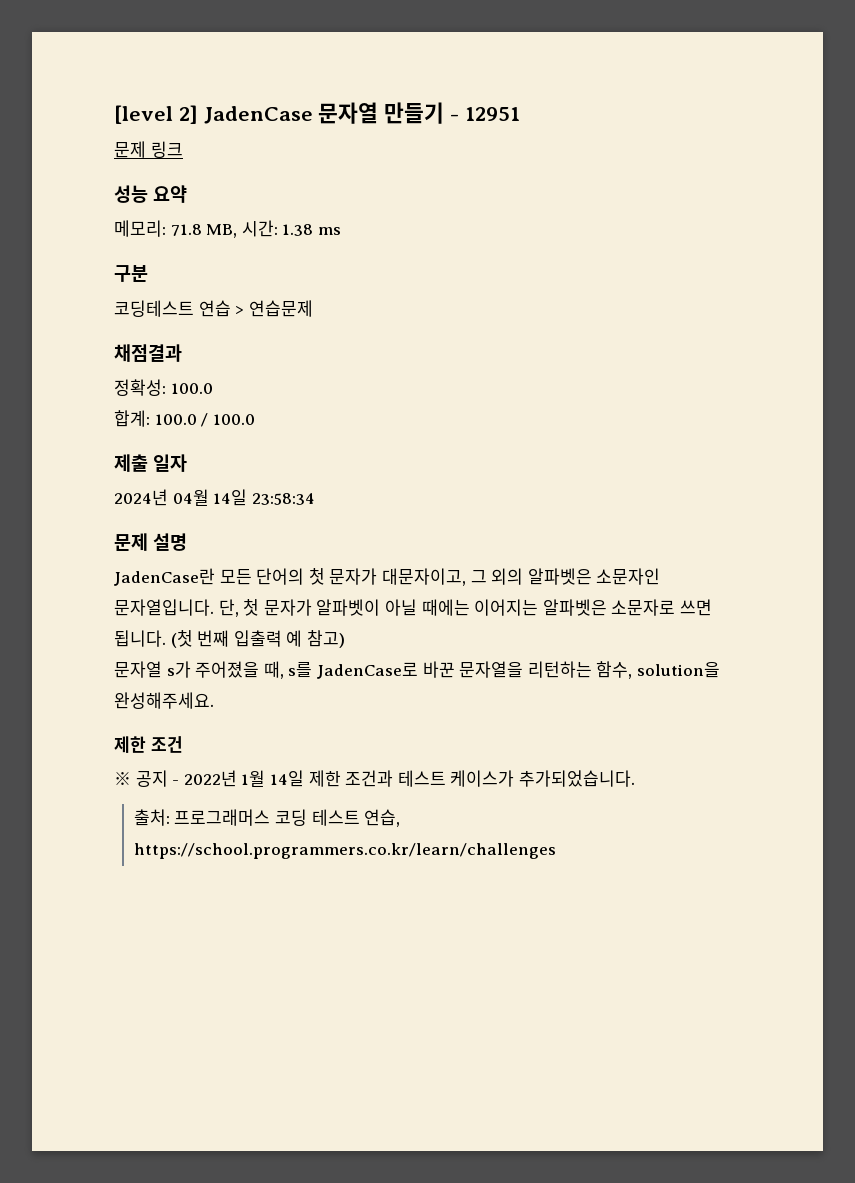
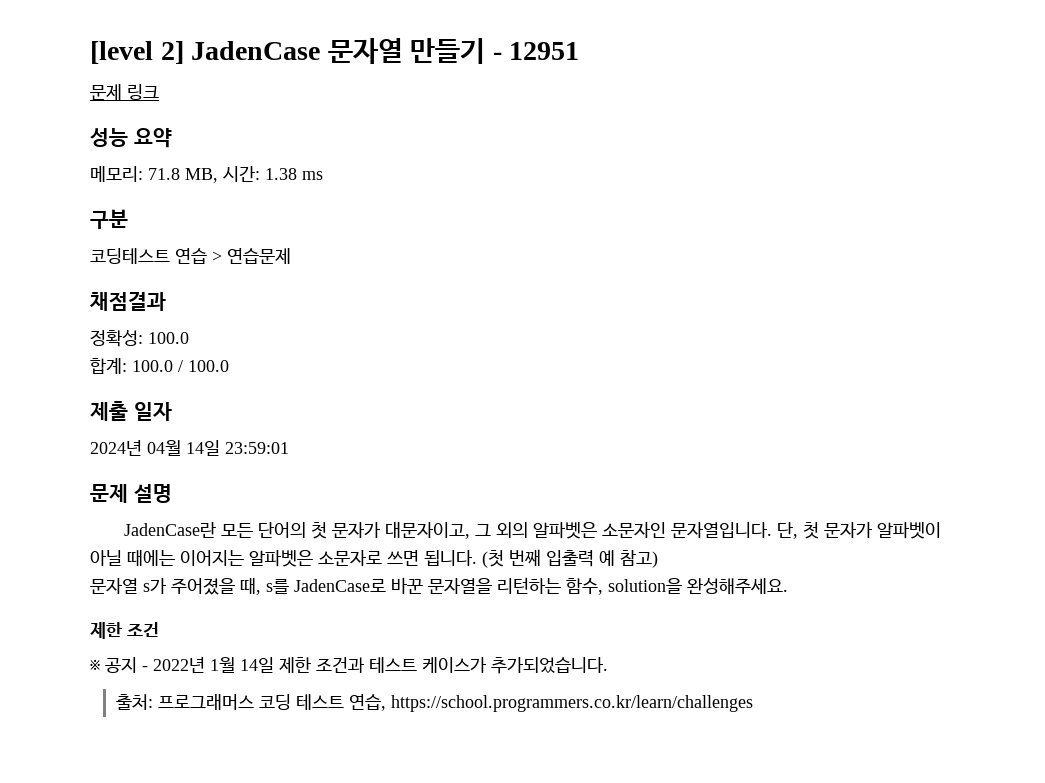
- 2024년 04월 14일 23:58:34
+ 2024년 04월 14일 23:59:01

